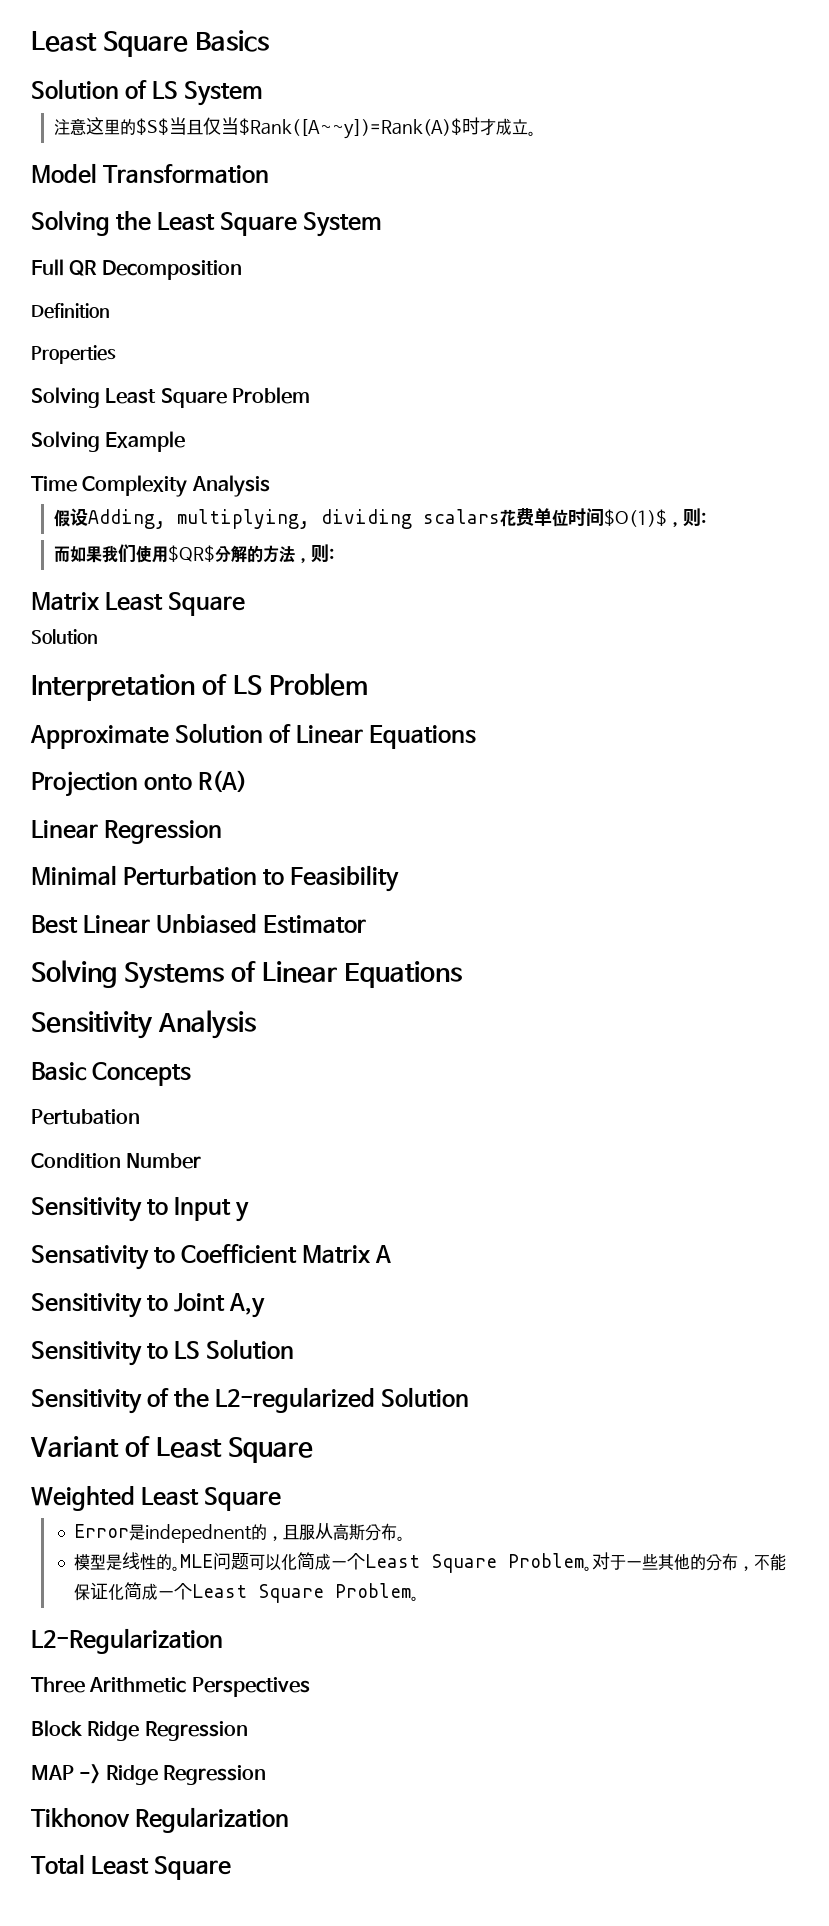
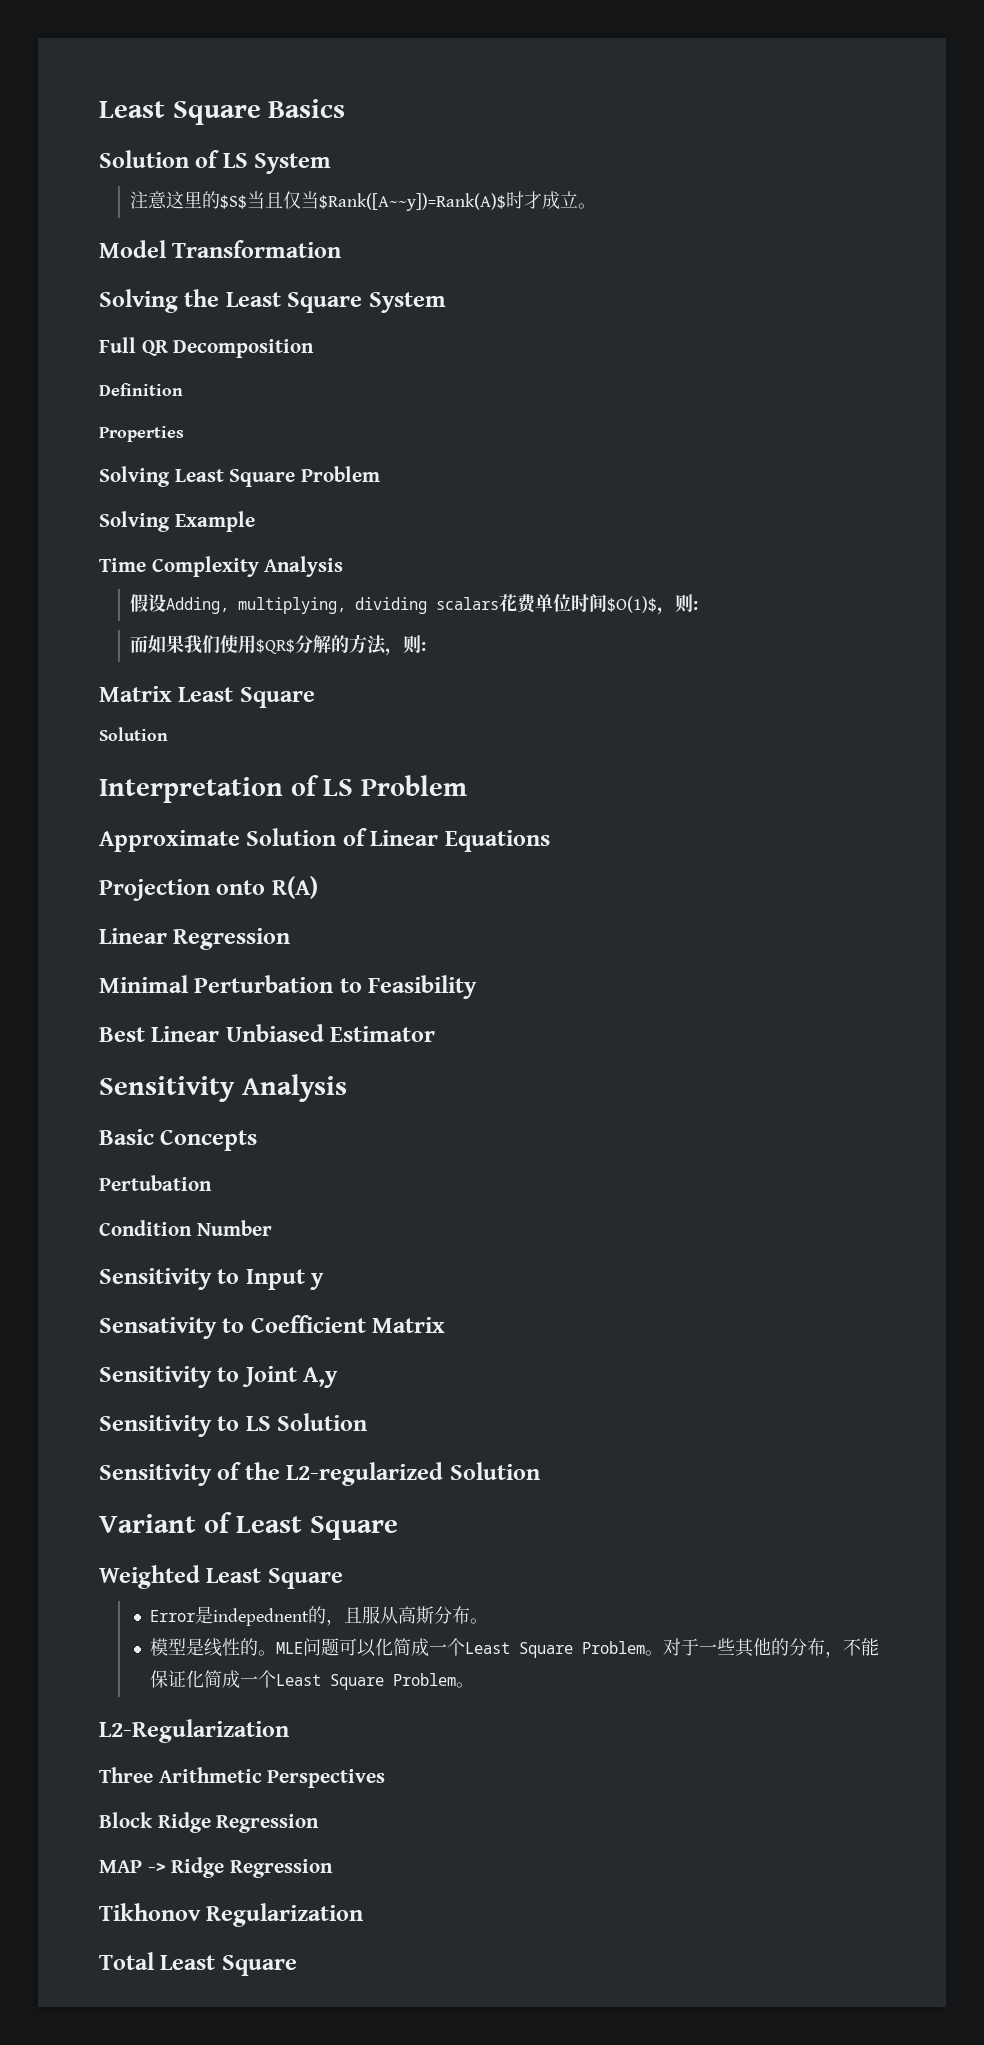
- Solving Systems of Linear Equations
- Sensativity to Coefficient Matrix A
+ Sensativity to Coefficient Matrix

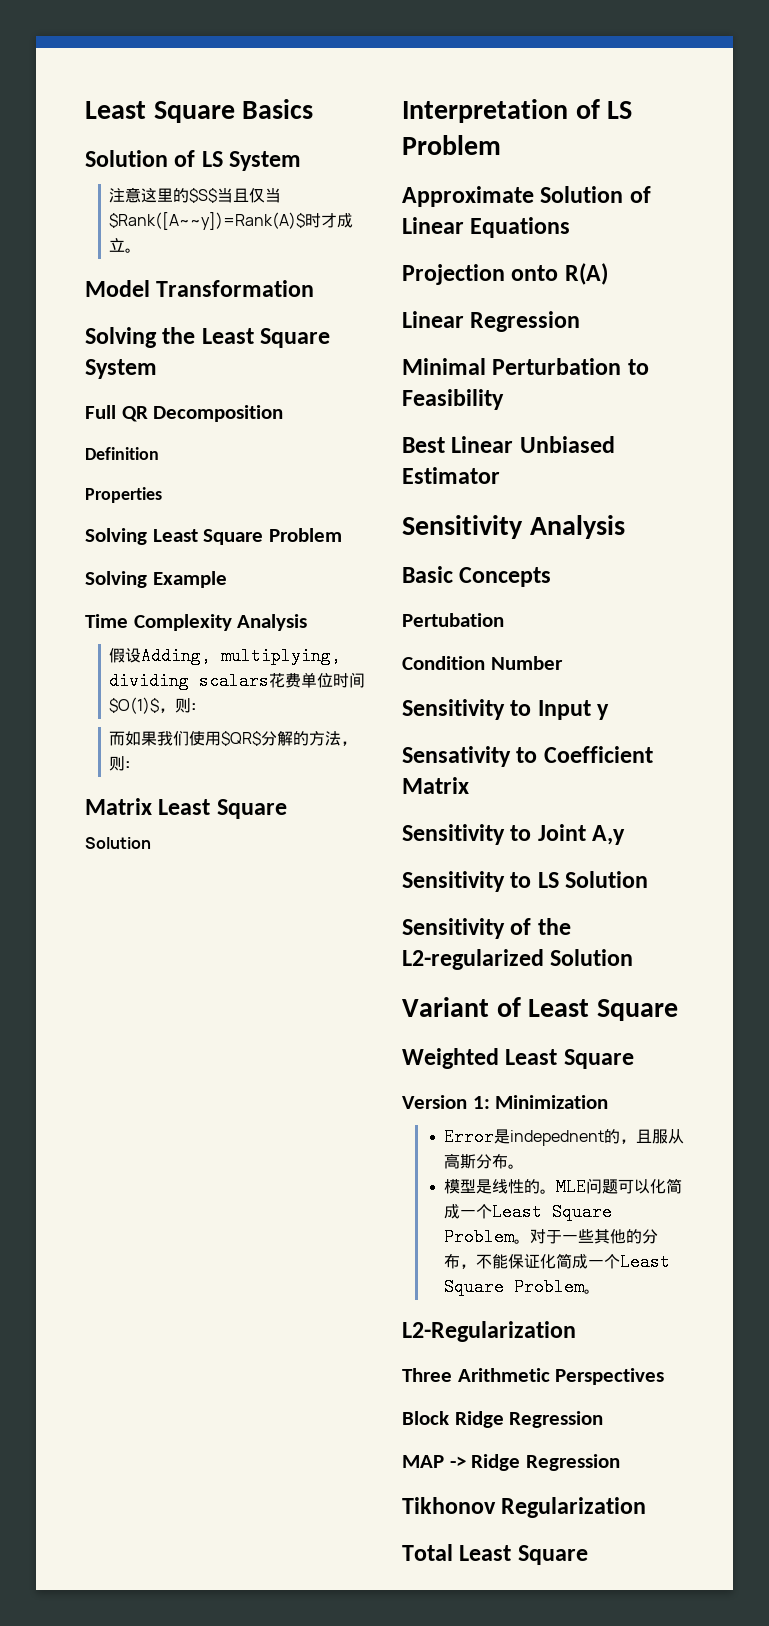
+ Version 1: Minimization

